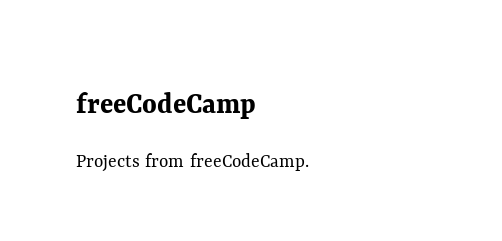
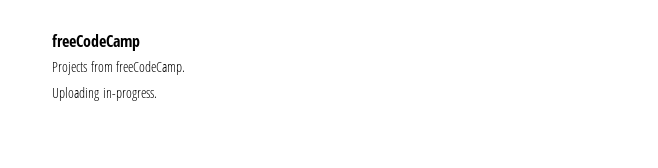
+ Uploading in-progress.

